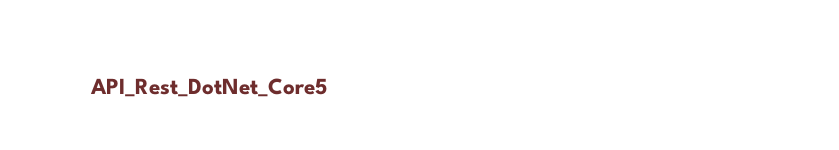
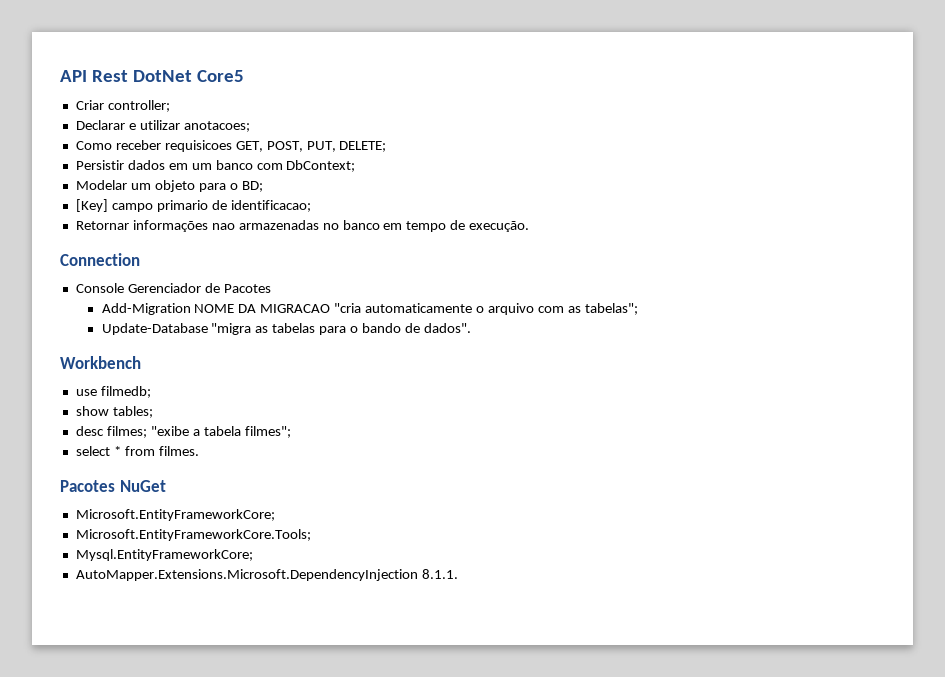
- API_Rest_DotNet_Core5
+ API Rest DotNet Core5
+ Criar controller;
+ Declarar e utilizar anotacoes;
+ Como receber requisicoes GET, POST, PUT, DELETE;
+ Persistir dados em um banco com DbContext;
+ Modelar um objeto para o BD;
+ [Key] campo primario de identificacao;
+ Retornar informações nao armazenadas no banco em tempo de execução.
+ Connection
+ Console Gerenciador de Pacotes
+ Add-Migration NOME DA MIGRACAO "cria automaticamente o arquivo com as tabelas";
+ Update-Database "migra as tabelas para o bando de dados".
+ Workbench
+ use filmedb;
+ show tables;
+ desc filmes; "exibe a tabela filmes";
+ select * from filmes.
+ Pacotes NuGet
+ Microsoft.EntityFrameworkCore;
+ Microsoft.EntityFrameworkCore.Tools;
+ Mysql.EntityFrameworkCore;
+ AutoMapper.Extensions.Microsoft.DependencyInjection 8.1.1.

